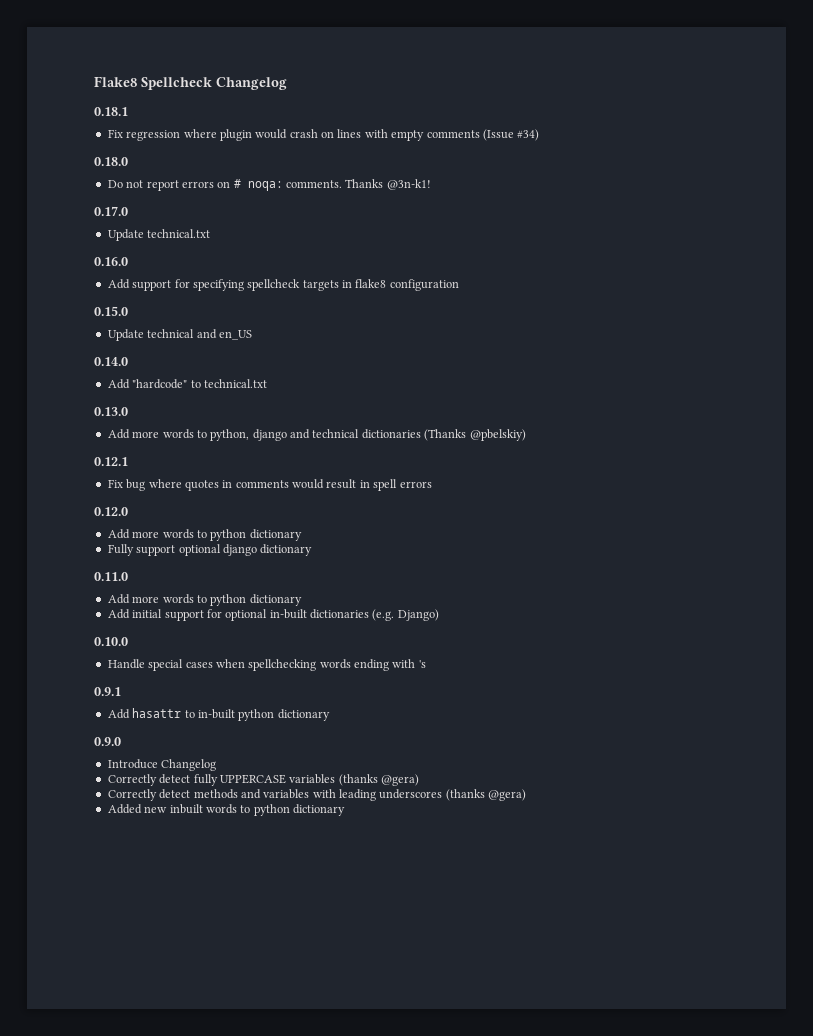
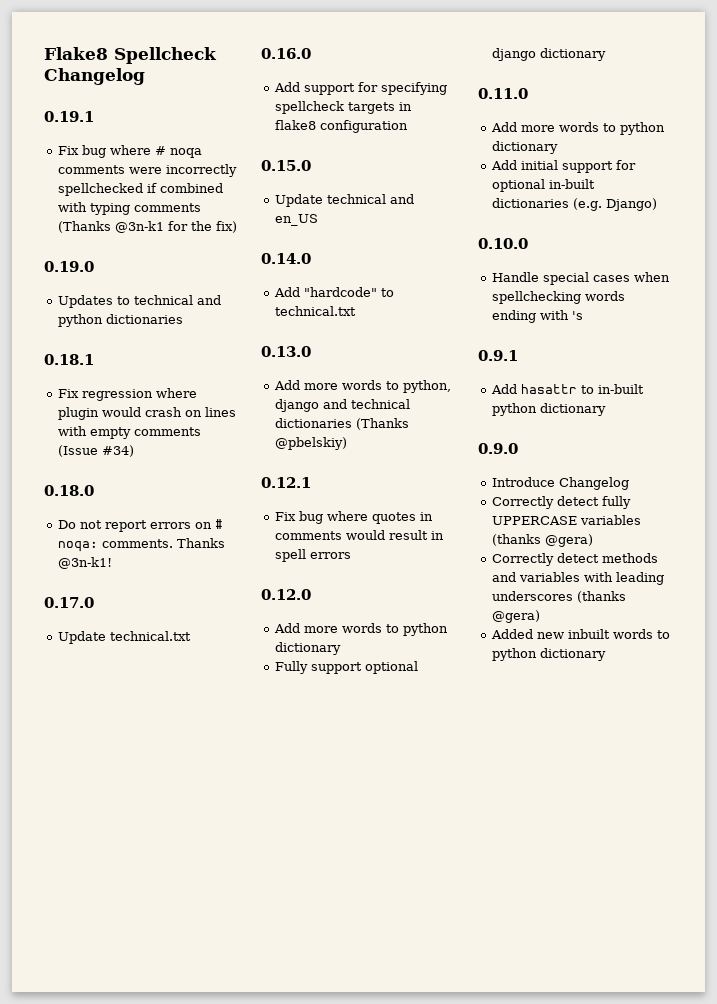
+ 0.19.1
+ Fix bug where # noqa comments were incorrectly spellchecked if combined with typing comments (Thanks @3n-k1 for the fix)
+ 0.19.0
+ Updates to technical and python dictionaries

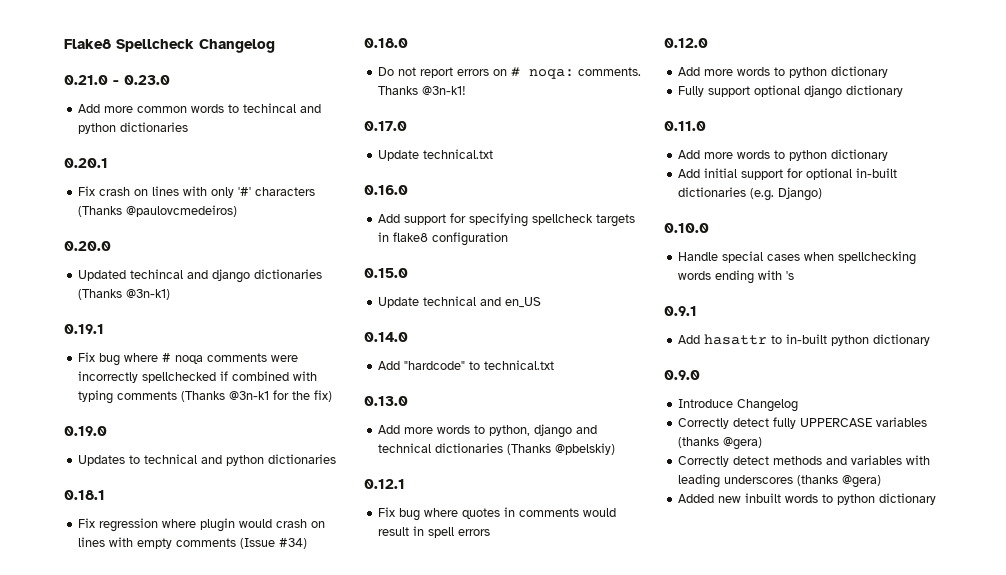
+ 0.21.0 - 0.23.0
+ Add more common words to techincal and python dictionaries
+ 0.20.1
+ Fix crash on lines with only '#' characters (Thanks @paulovcmedeiros)
+ 0.20.0
+ Updated techincal and django dictionaries (Thanks @3n-k1)

